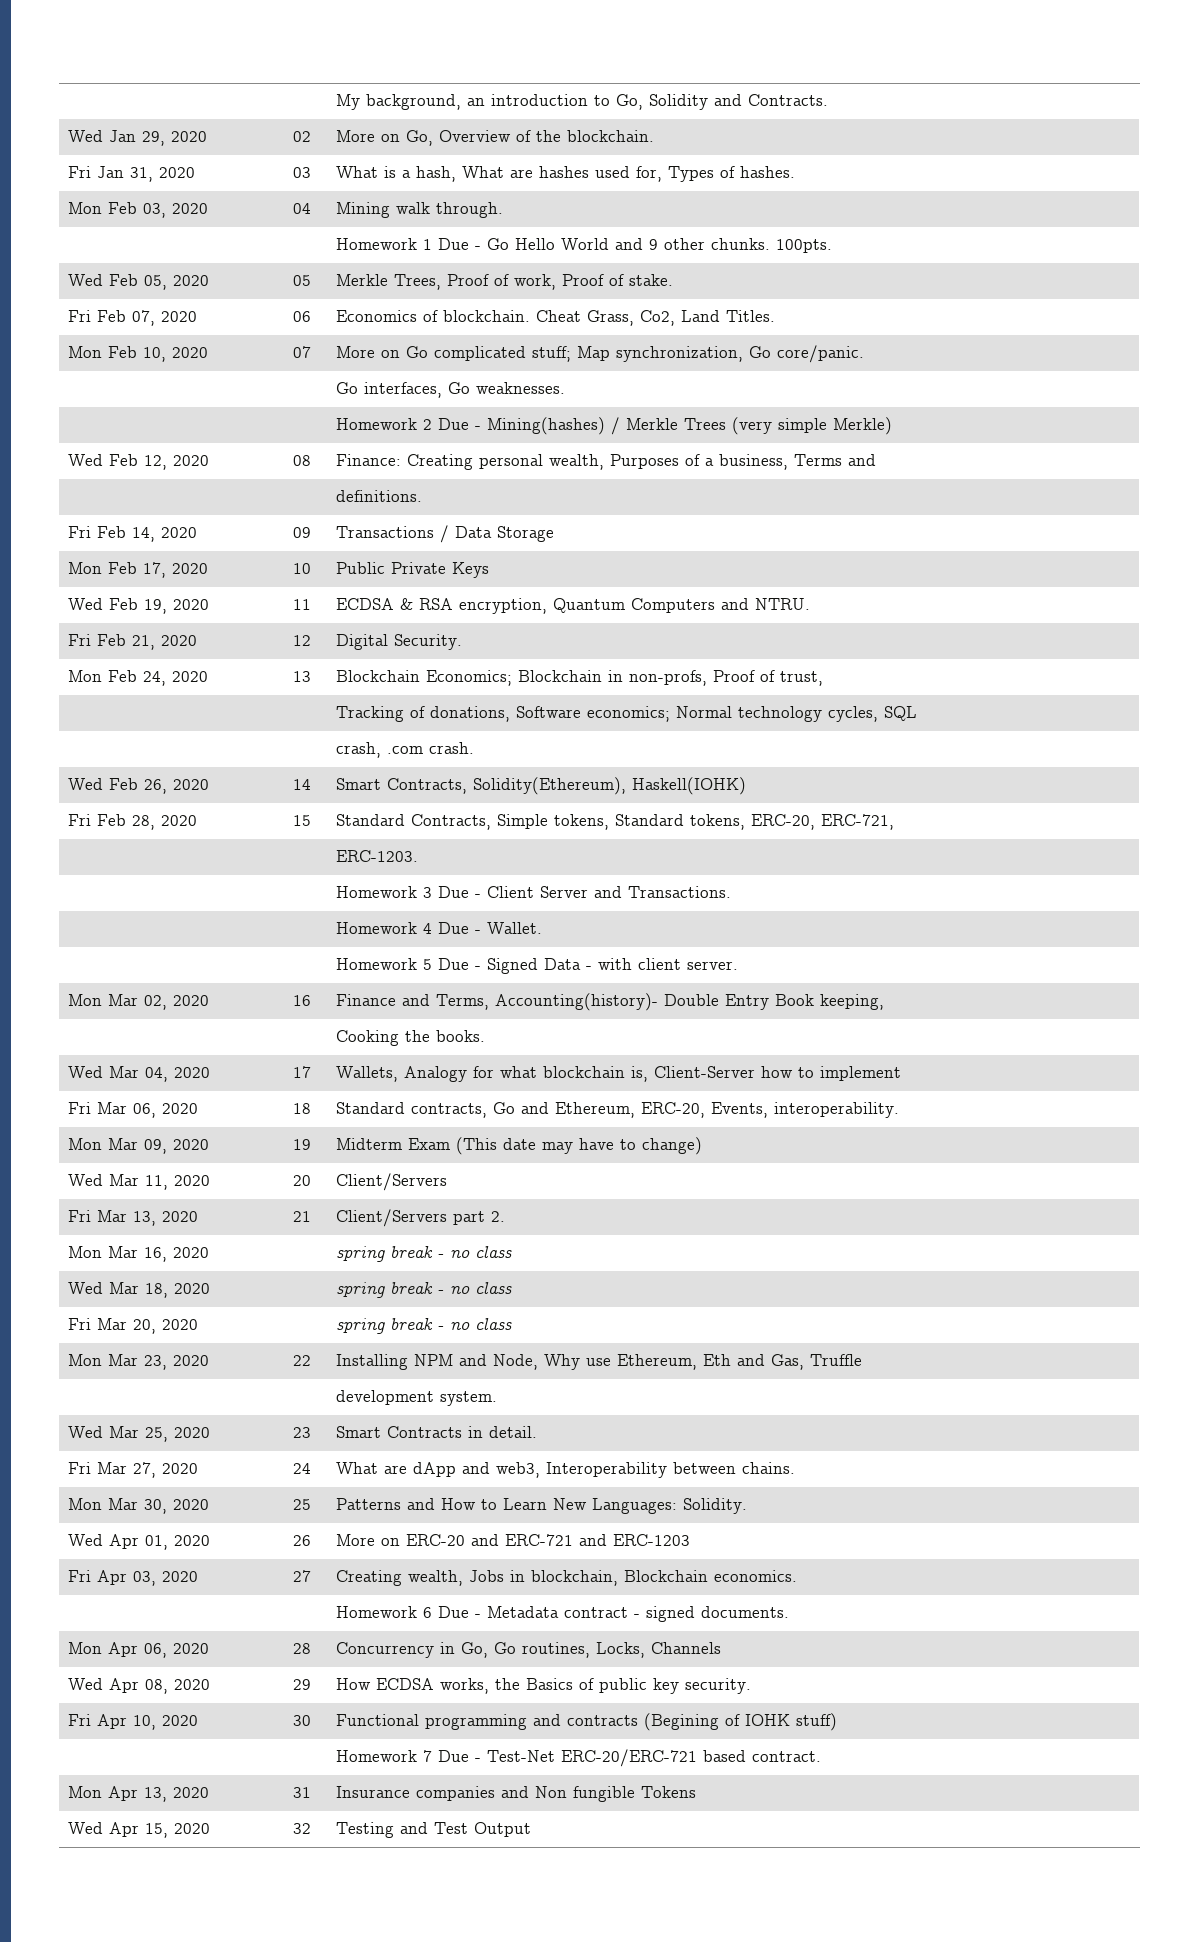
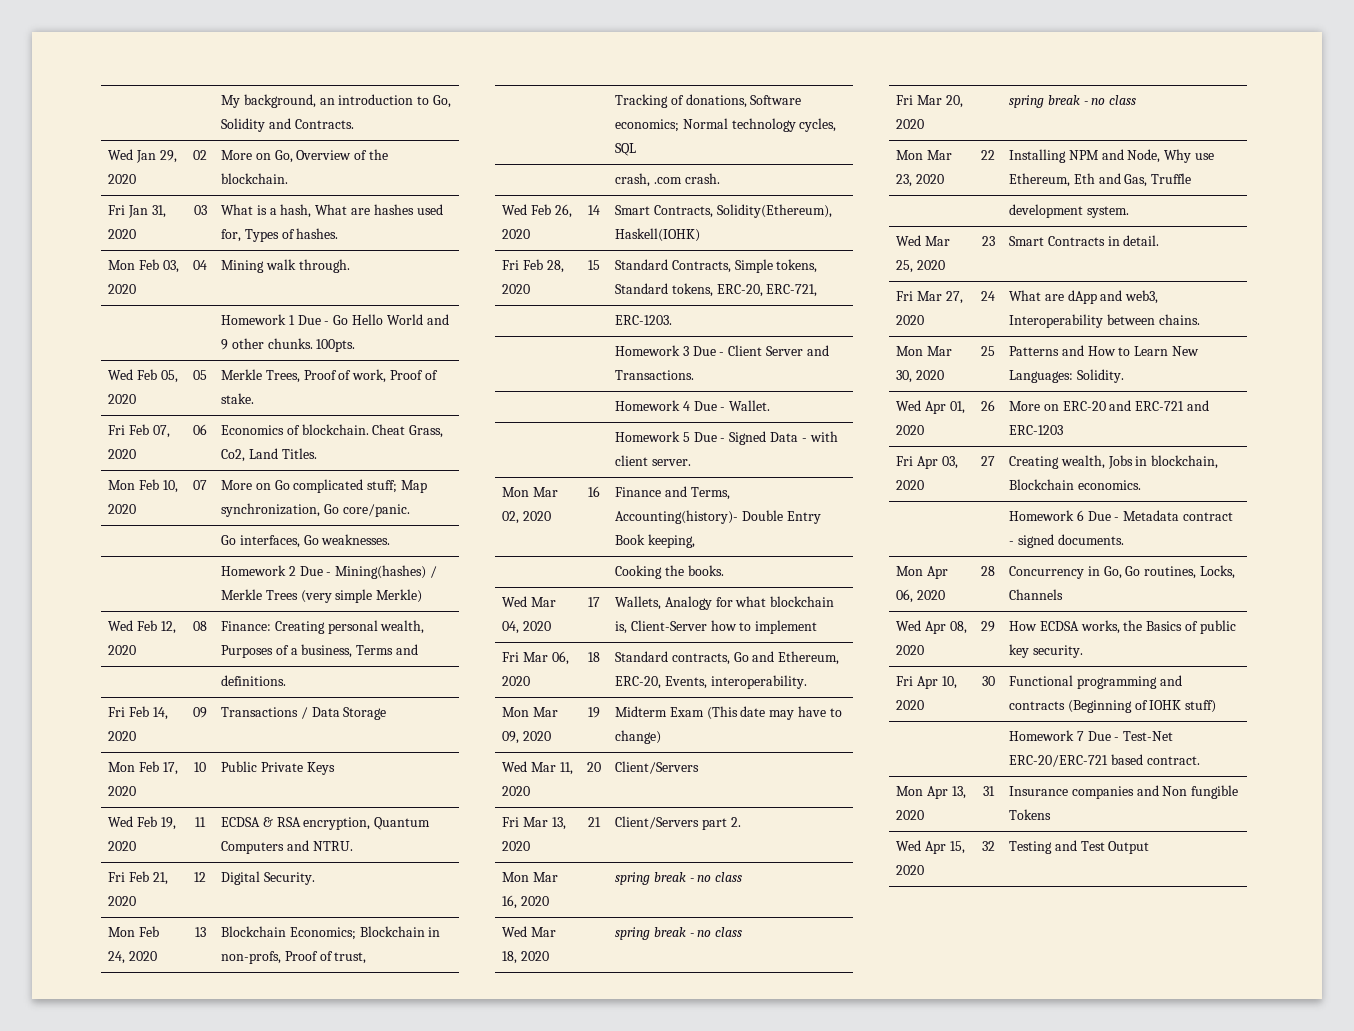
- Fri Apr 10, 2020 | 30 | Functional programming and contracts (Begining of IOHK stuff)
+ Fri Apr 10, 2020 | 30 | Functional programming and contracts (Beginning of IOHK stuff)

